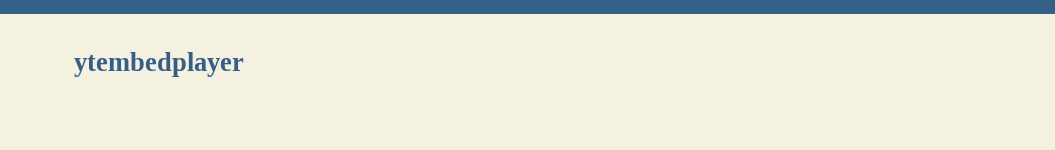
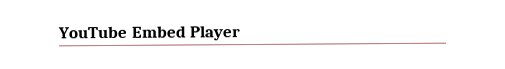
- ytembedplayer
+ YouTube Embed Player

